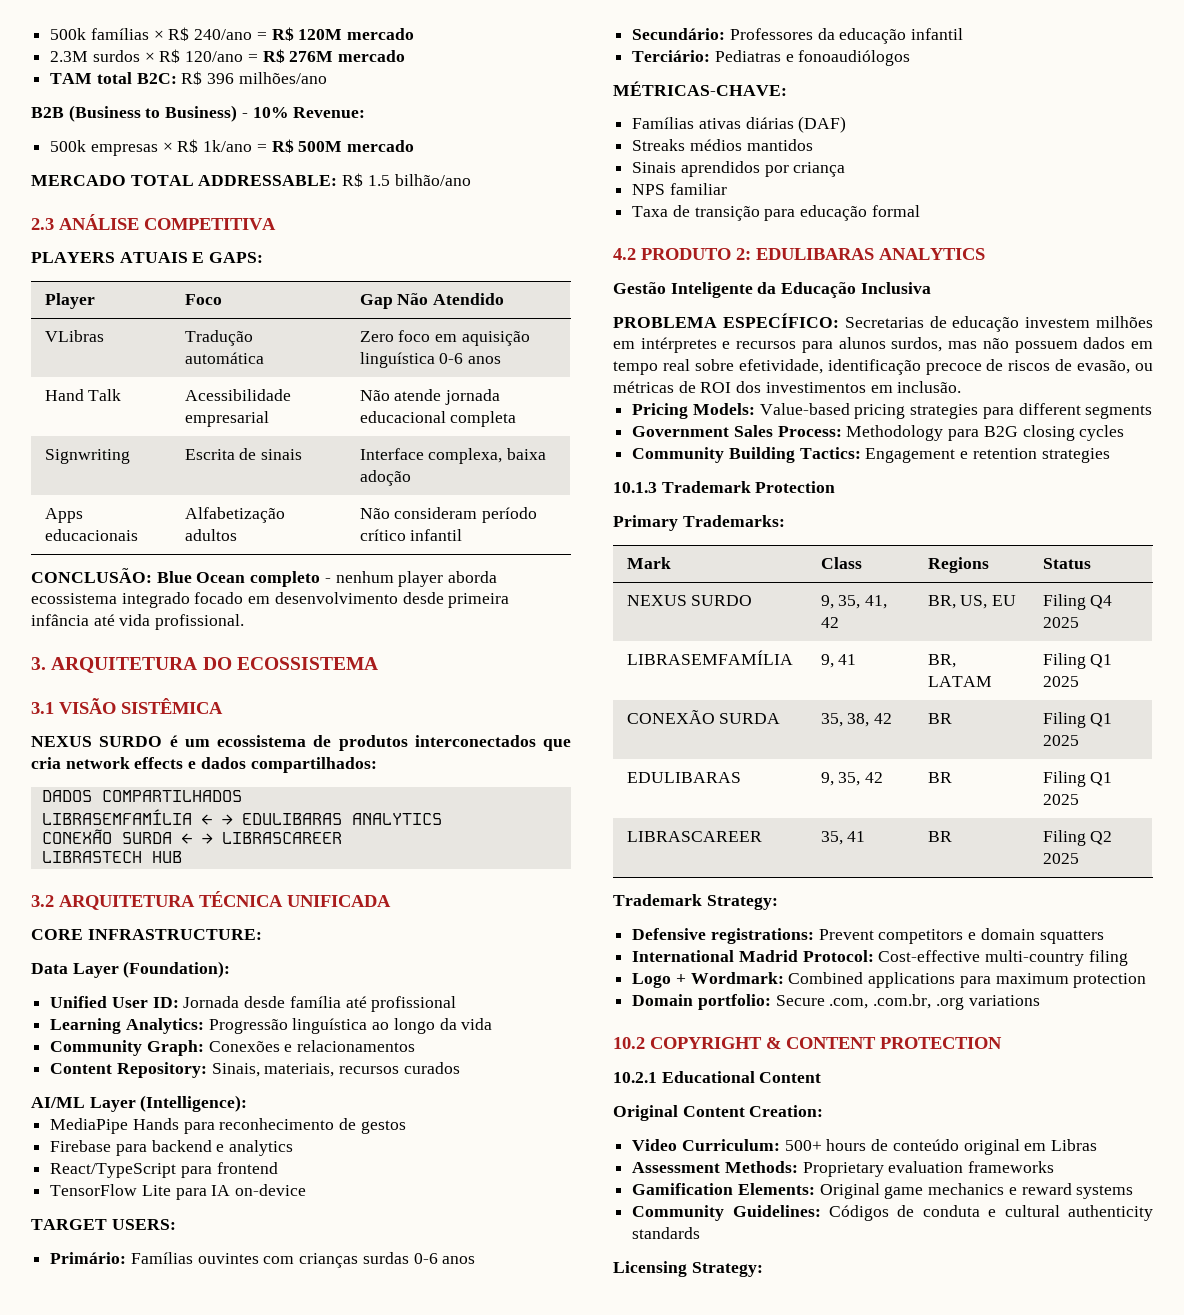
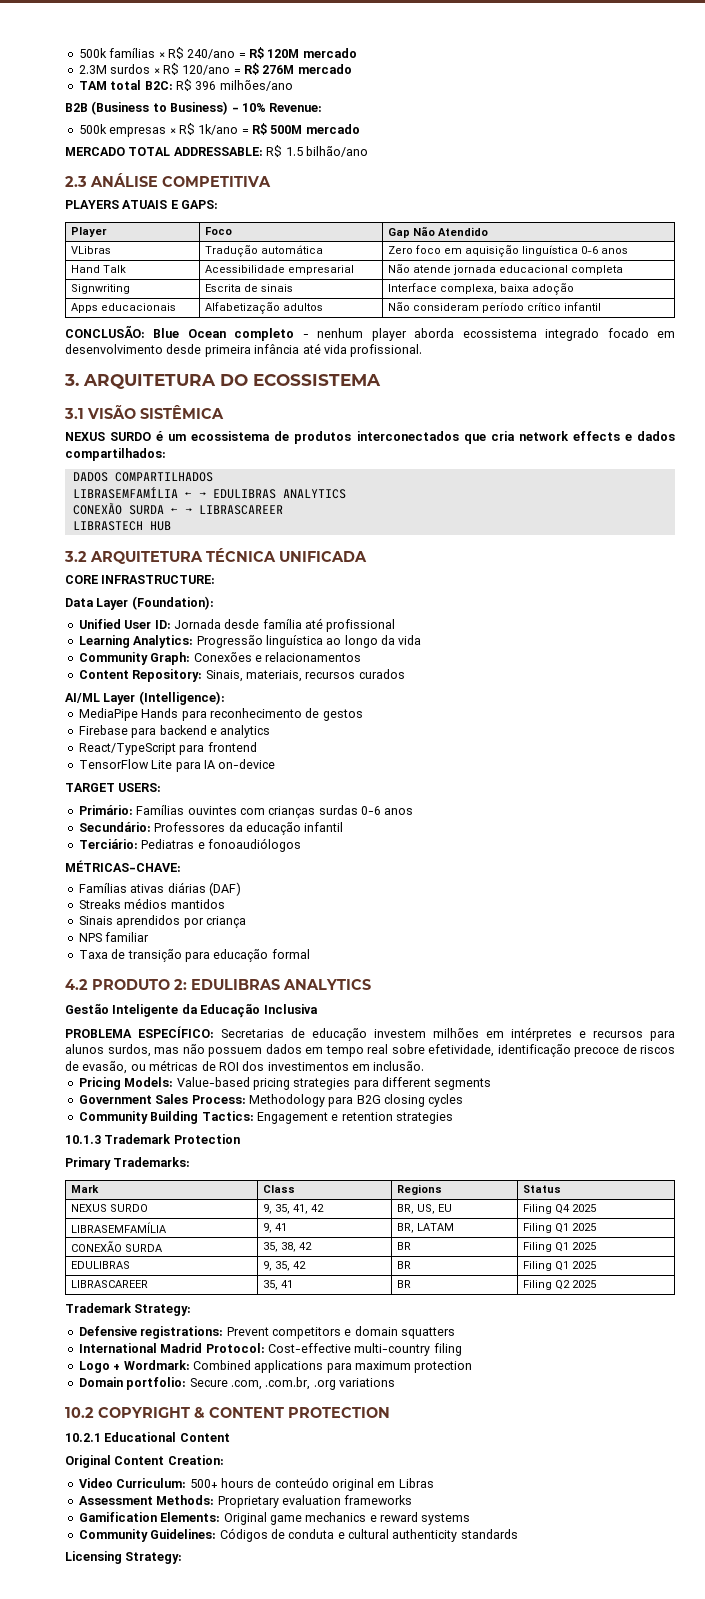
- LIBRASEMFAMÍLIA ← → EDULIBARAS ANALYTICS
+ LIBRASEMFAMÍLIA ← → EDULIBRAS ANALYTICS
- 4.2 PRODUTO 2: EDULIBARAS ANALYTICS
+ 4.2 PRODUTO 2: EDULIBRAS ANALYTICS
- EDULIBARAS | 9, 35, 42 | BR | Filing Q1 2025
+ EDULIBRAS | 9, 35, 42 | BR | Filing Q1 2025

